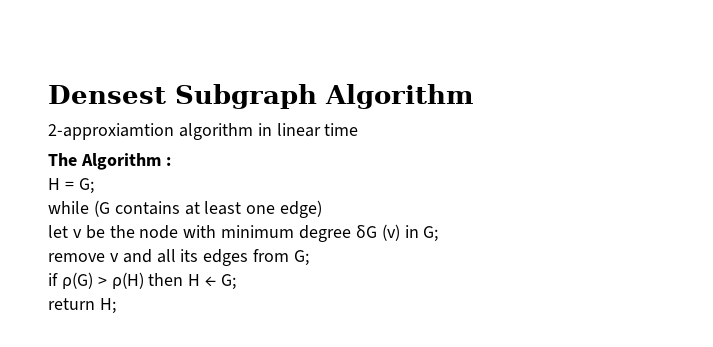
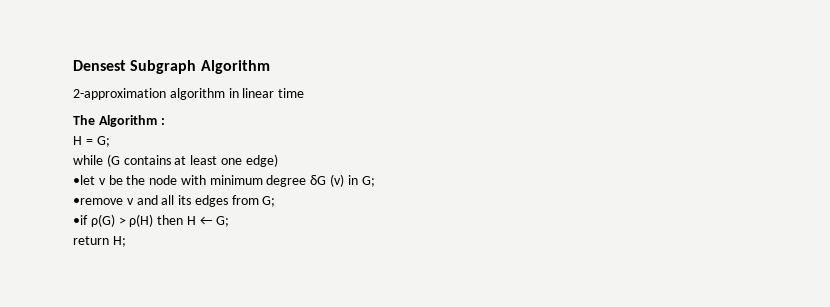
- 2-approxiamtion algorithm in linear time
+ 2-approximation algorithm in linear time
- let v be the node with minimum degree δG (v) in G;
+ •let v be the node with minimum degree δG (v) in G;
- remove v and all its edges from G;
+ •remove v and all its edges from G;
- if ρ(G) > ρ(H) then H ← G;
+ •if ρ(G) > ρ(H) then H ← G;

